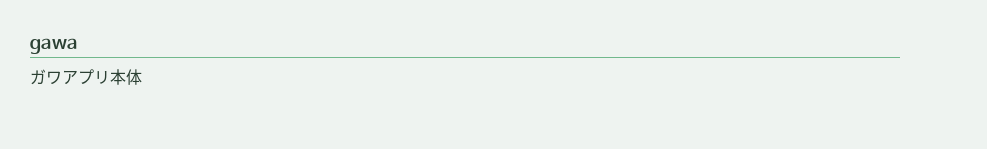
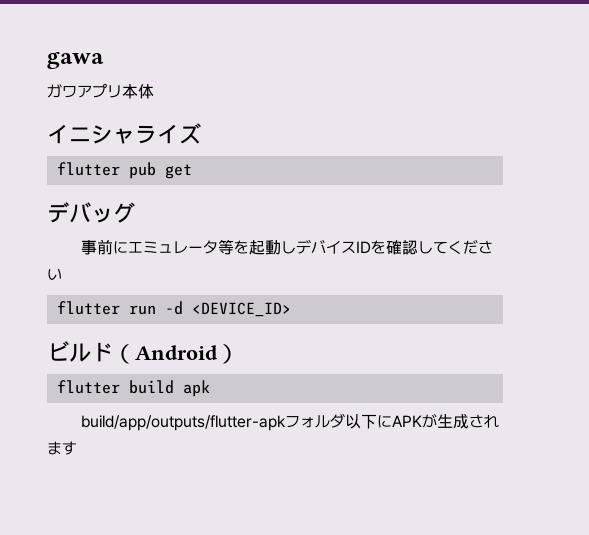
+ イニシャライズ
+ flutter pub get
+ デバッグ
+ 事前にエミュレータ等を起動しデバイスIDを確認してください
+ flutter run -d <DEVICE_ID>
+ ビルド（Android）
+ flutter build apk
+ build/app/outputs/flutter-apkフォルダ以下にAPKが生成されます

